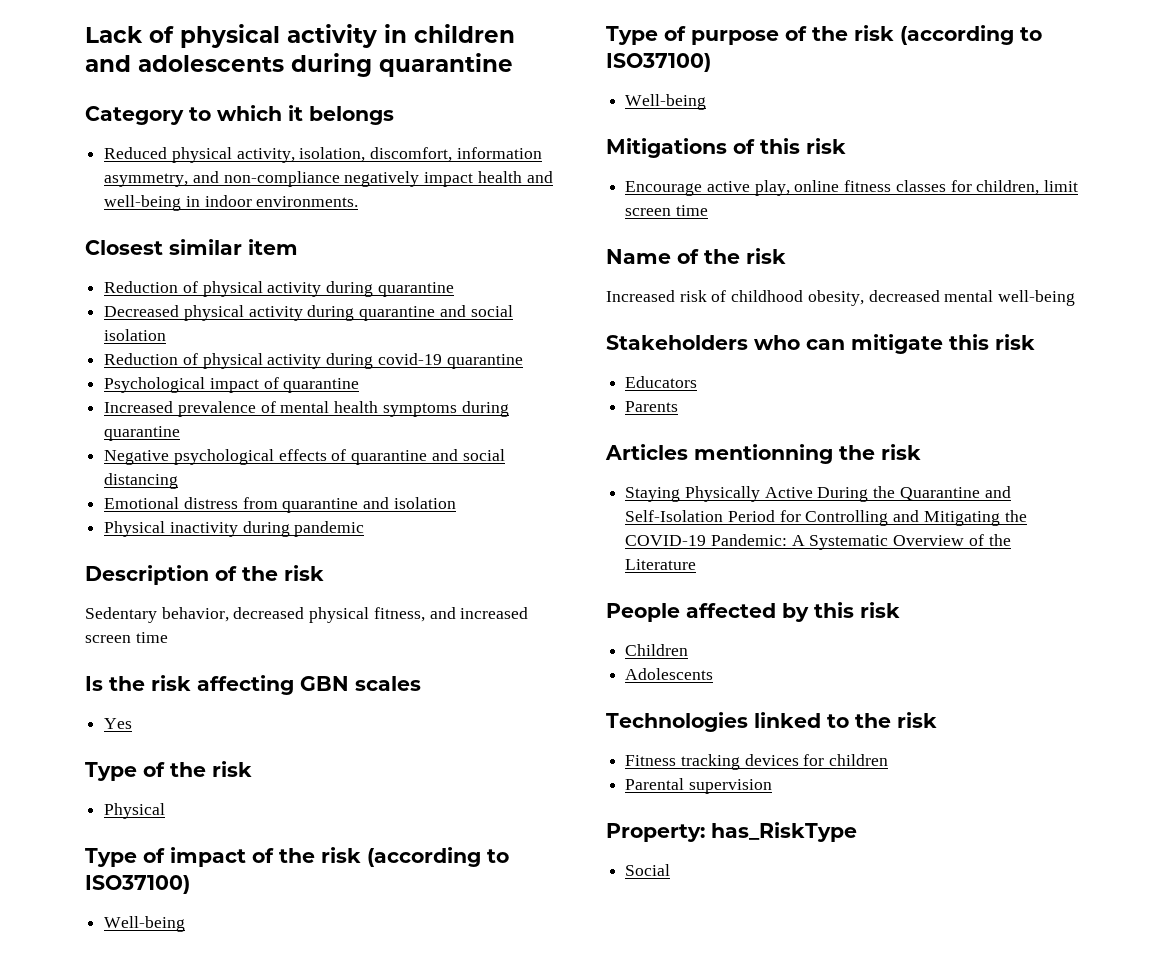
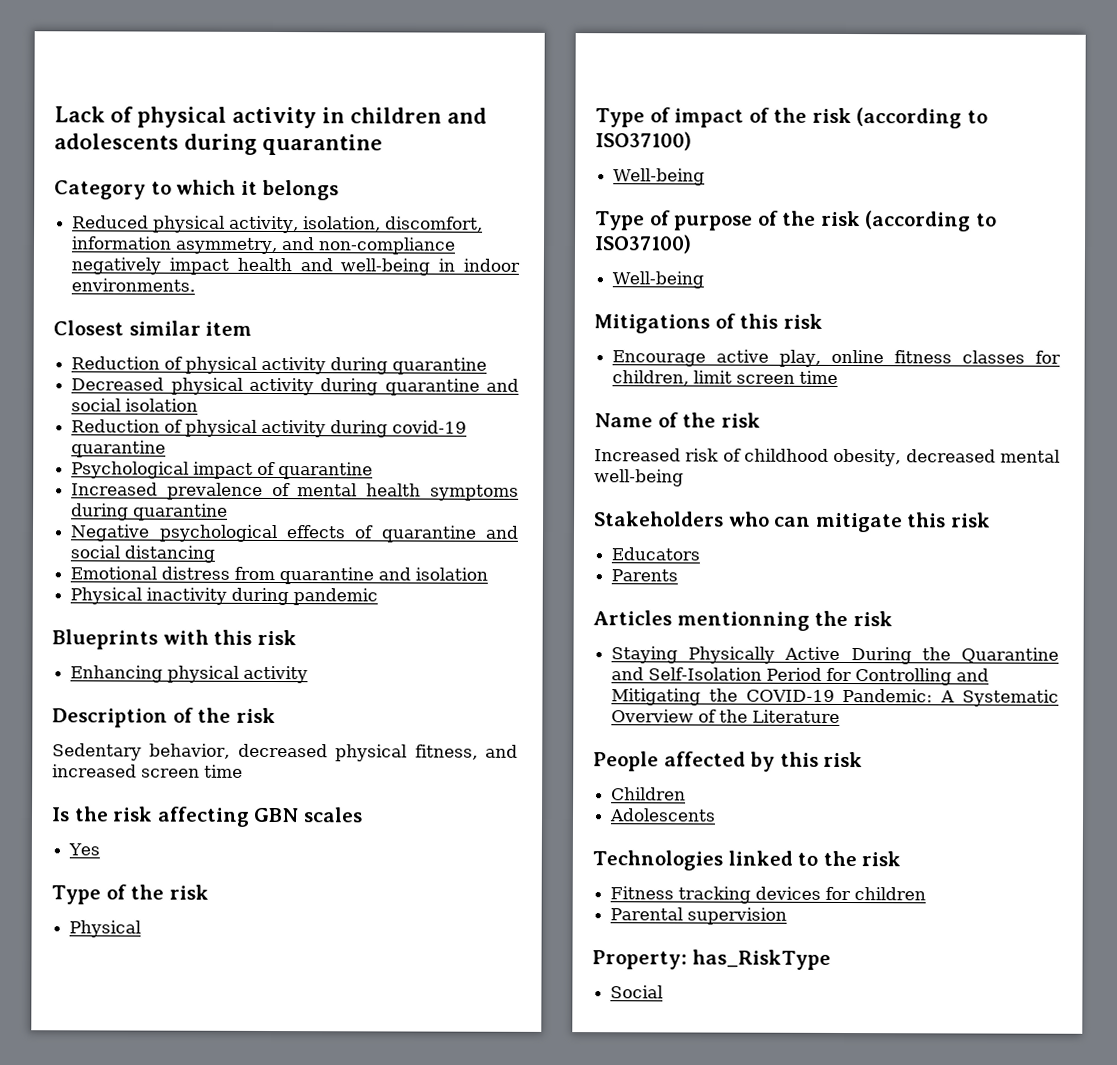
+ Blueprints with this risk
+ Enhancing physical activity

